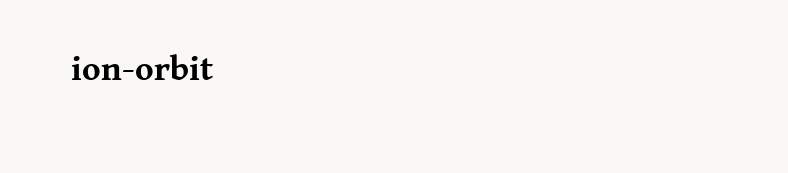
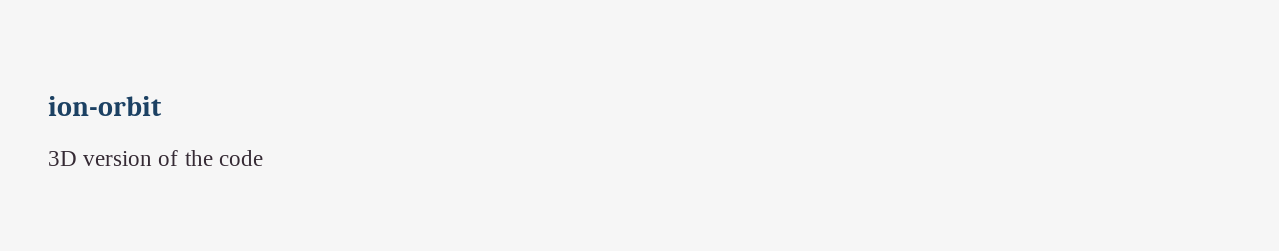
+ 3D version of the code

